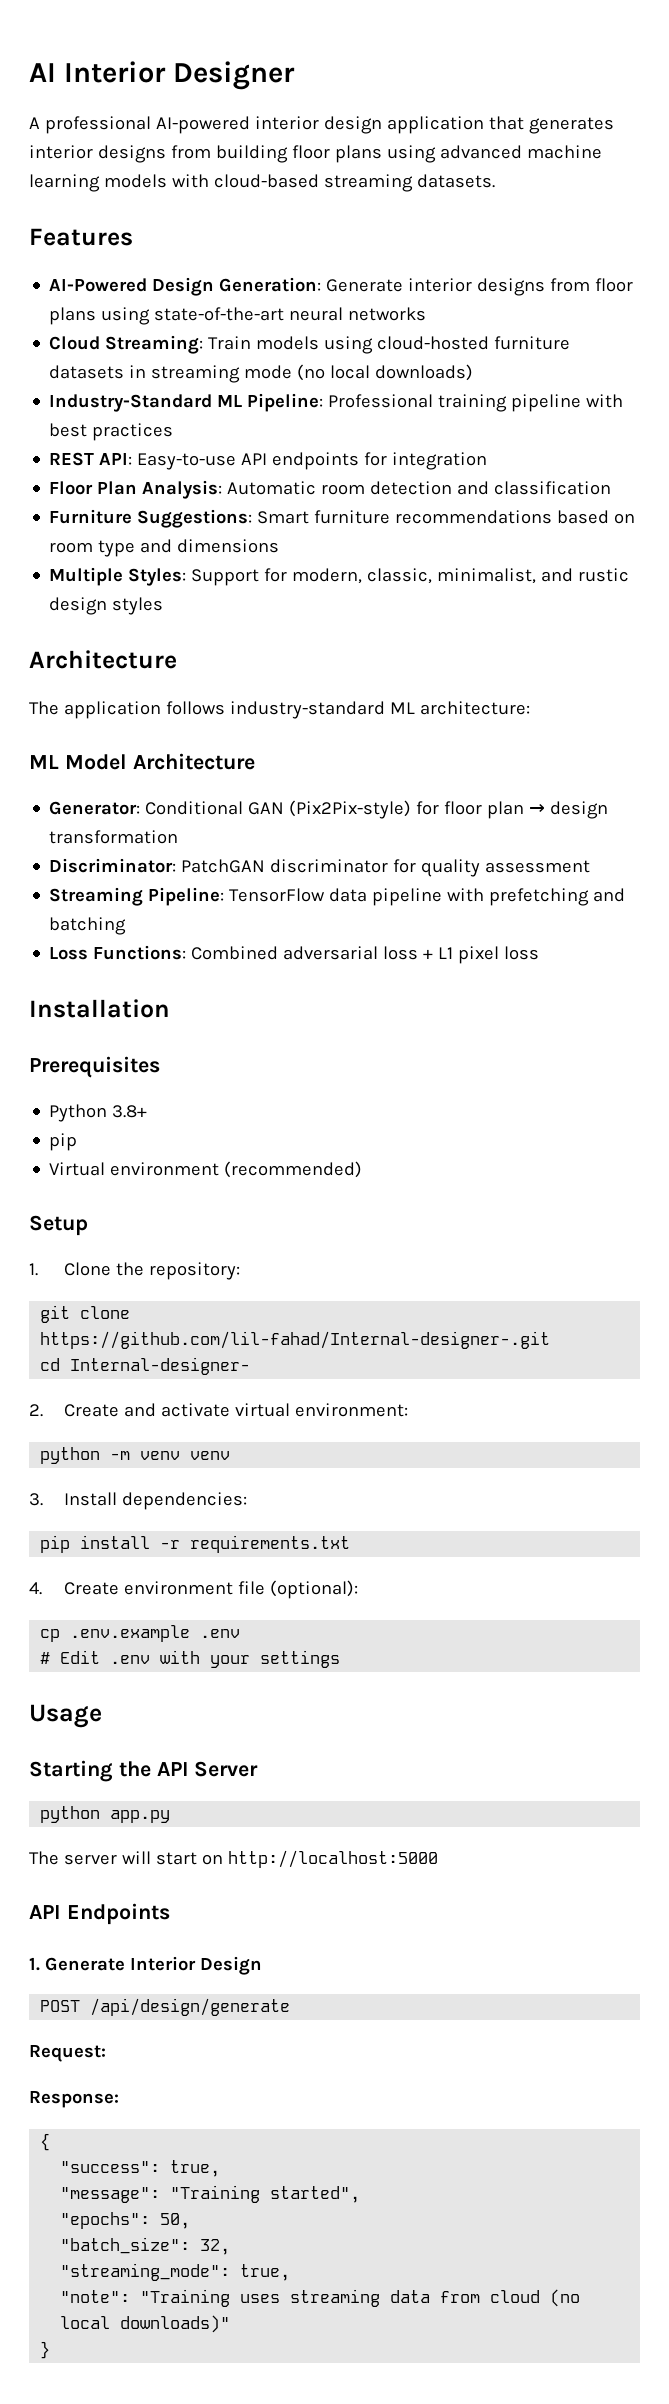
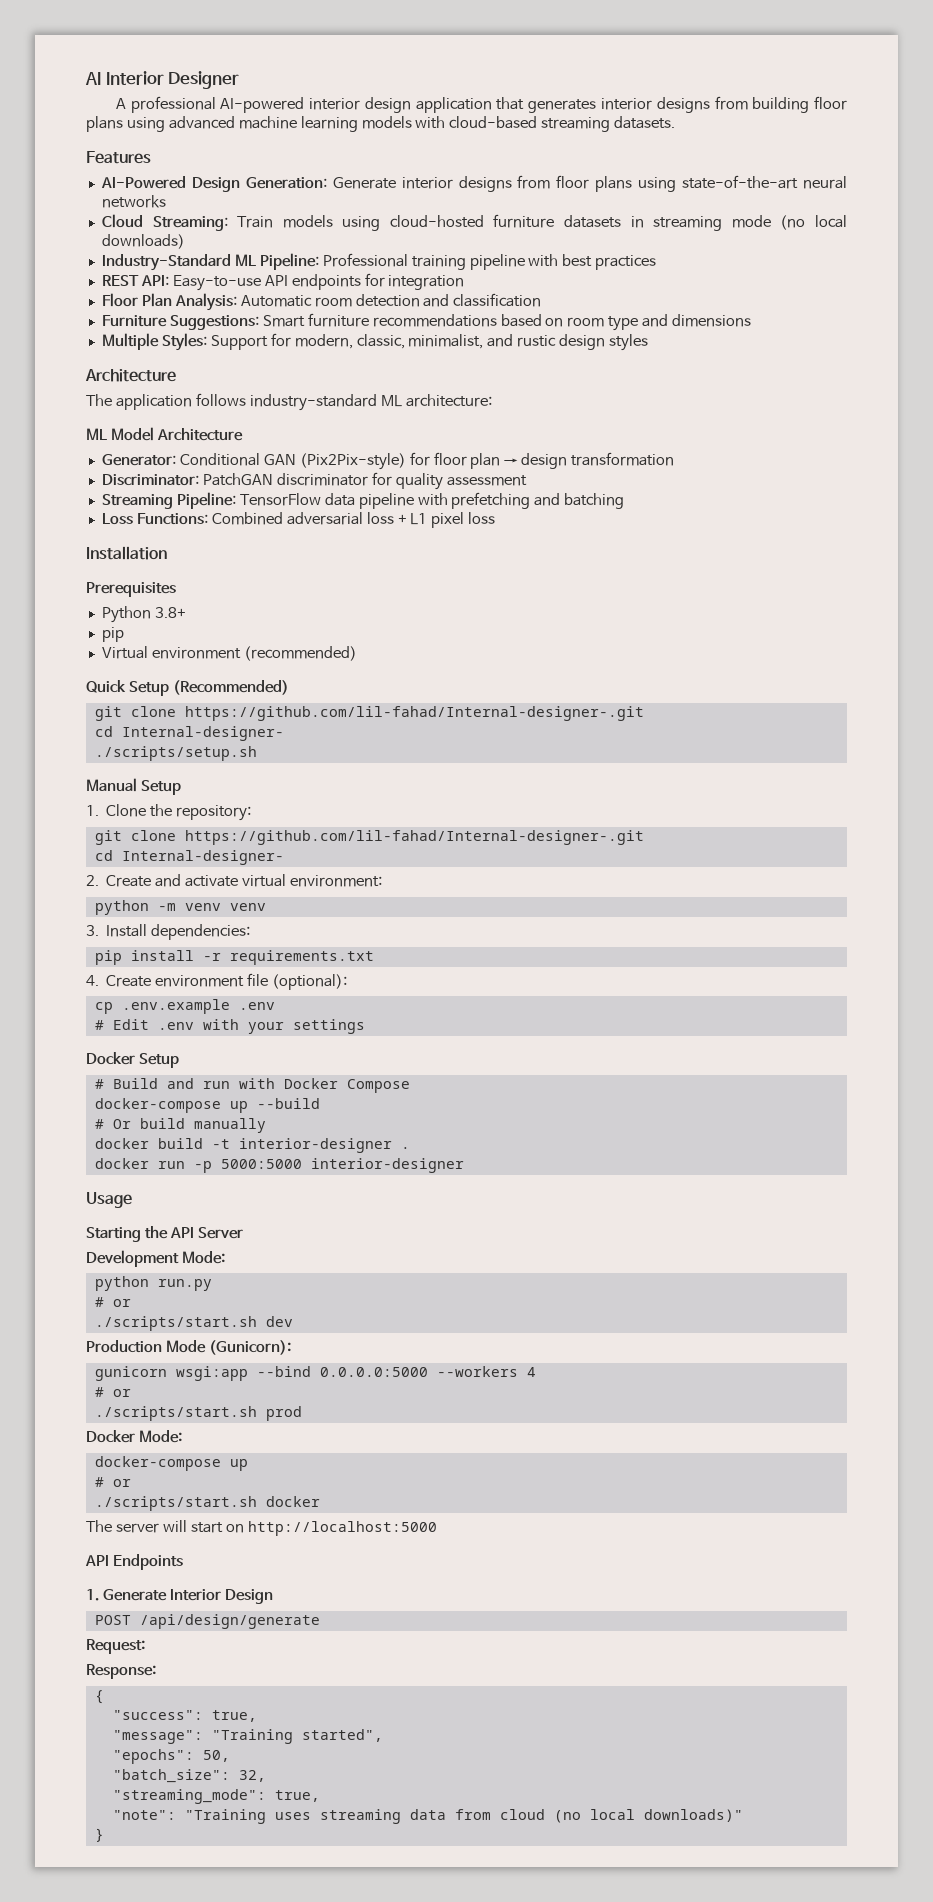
- Setup
+ Quick Setup (Recommended)
+ git clone https://github.com/lil-fahad/Internal-designer-.git
+ cd Internal-designer-
+ ./scripts/setup.sh
+ Manual Setup
+ Docker Setup
+ # Build and run with Docker Compose
+ docker-compose up --build
+ # Or build manually
+ docker build -t interior-designer .
+ docker run -p 5000:5000 interior-designer
- python app.py
+ Development Mode:
+ python run.py
+ # or
+ ./scripts/start.sh dev
+ Production Mode (Gunicorn):
+ gunicorn wsgi:app --bind 0.0.0.0:5000 --workers 4
+ # or
+ ./scripts/start.sh prod
+ Docker Mode:
+ docker-compose up
+ # or
+ ./scripts/start.sh docker

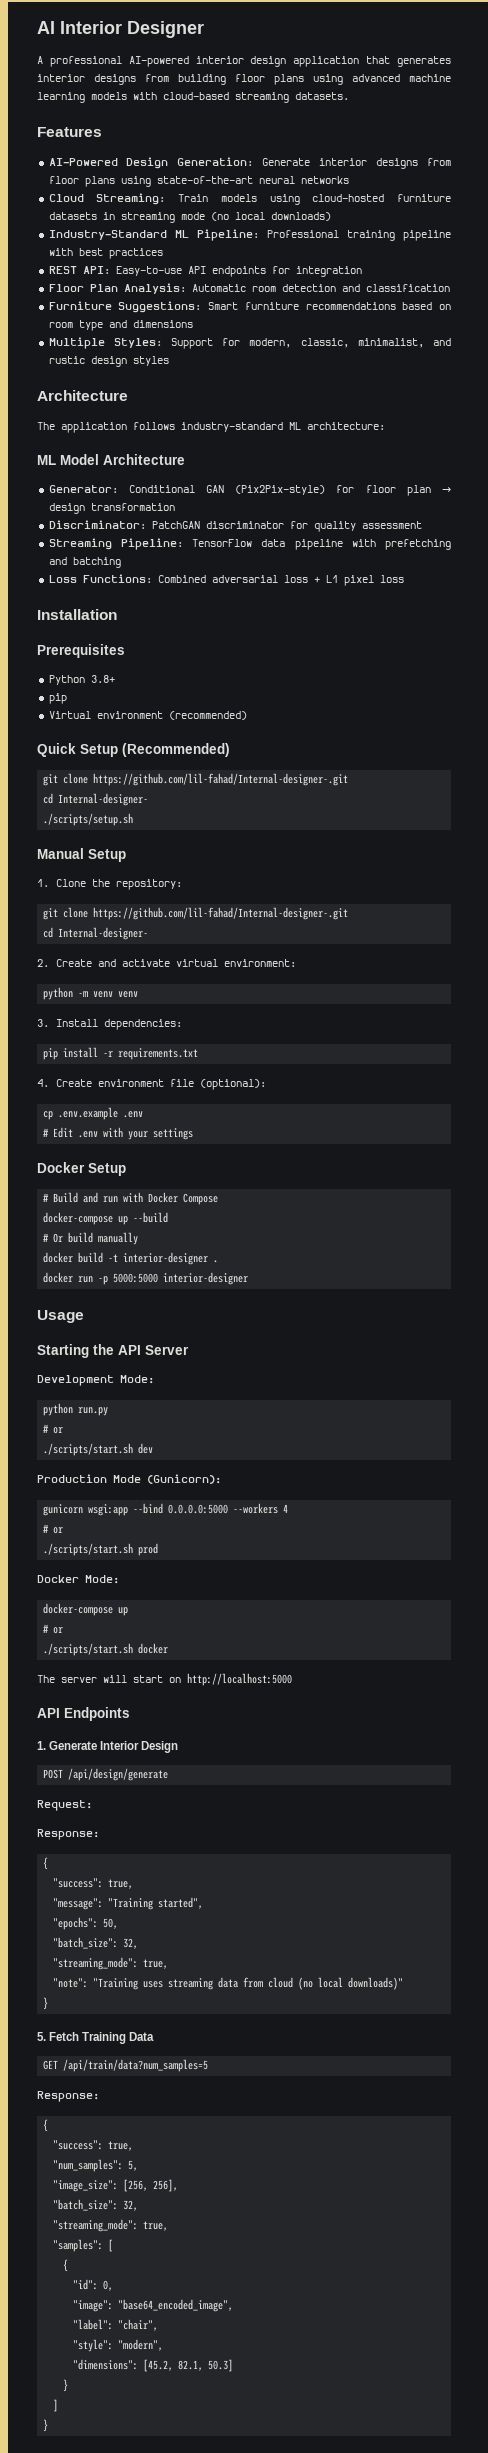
+ 5. Fetch Training Data
+ GET /api/train/data?num_samples=5
+ Response:
+ {
+ "success": true,
+ "num_samples": 5,
+ "image_size": [256, 256],
+ "batch_size": 32,
+ "streaming_mode": true,
+ "samples": [
+ {
+ "id": 0,
+ "image": "base64_encoded_image",
+ "label": "chair",
+ "style": "modern",
+ "dimensions": [45.2, 82.1, 50.3]
+ }
+ ]
+ }

